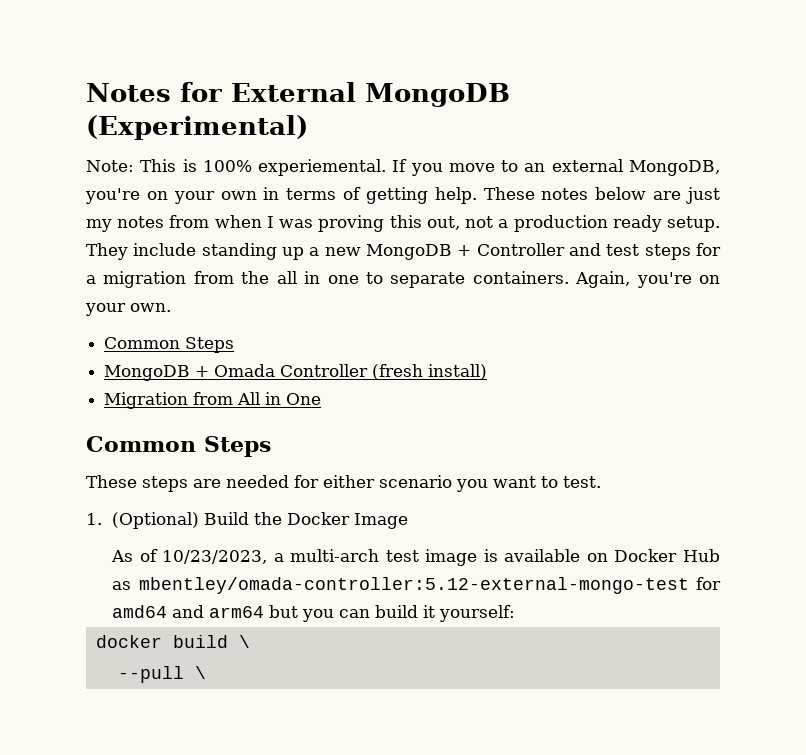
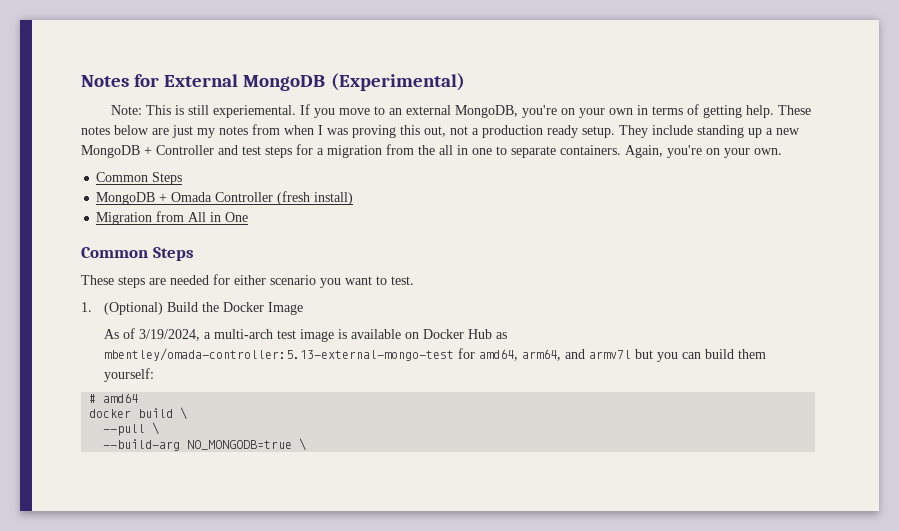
- Note: This is 100% experiemental.
+ Note: This is still experiemental.
- As of 10/23/2023, a multi-arch test image is available on Docker Hub as mbentley/omada-controller:5.12-external-mongo-test for amd64 and arm64 but you can build it yourself:
+ As of 3/19/2024, a multi-arch test image is available on Docker Hub as mbentley/omada-controller:5.13-external-mongo-test for amd64, arm64, and armv7l but you can build them yourself:
+ # amd64
+ --build-arg NO_MONGODB=true \

